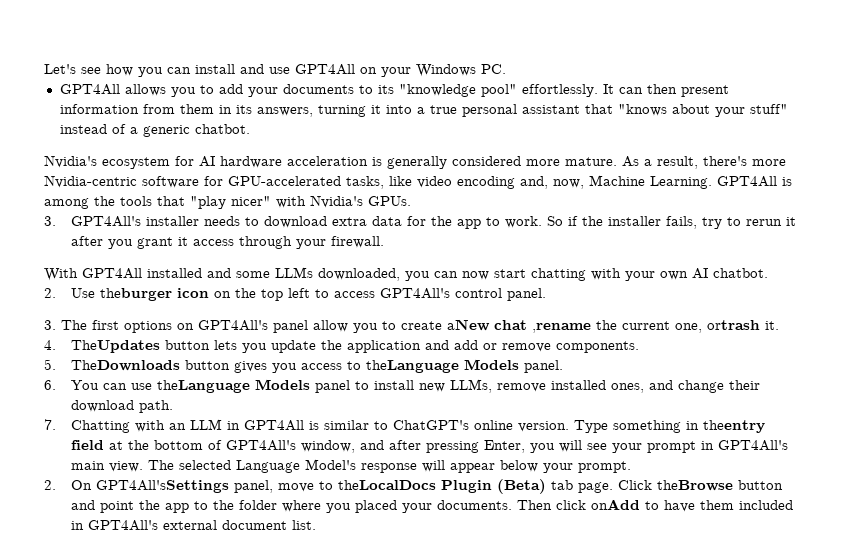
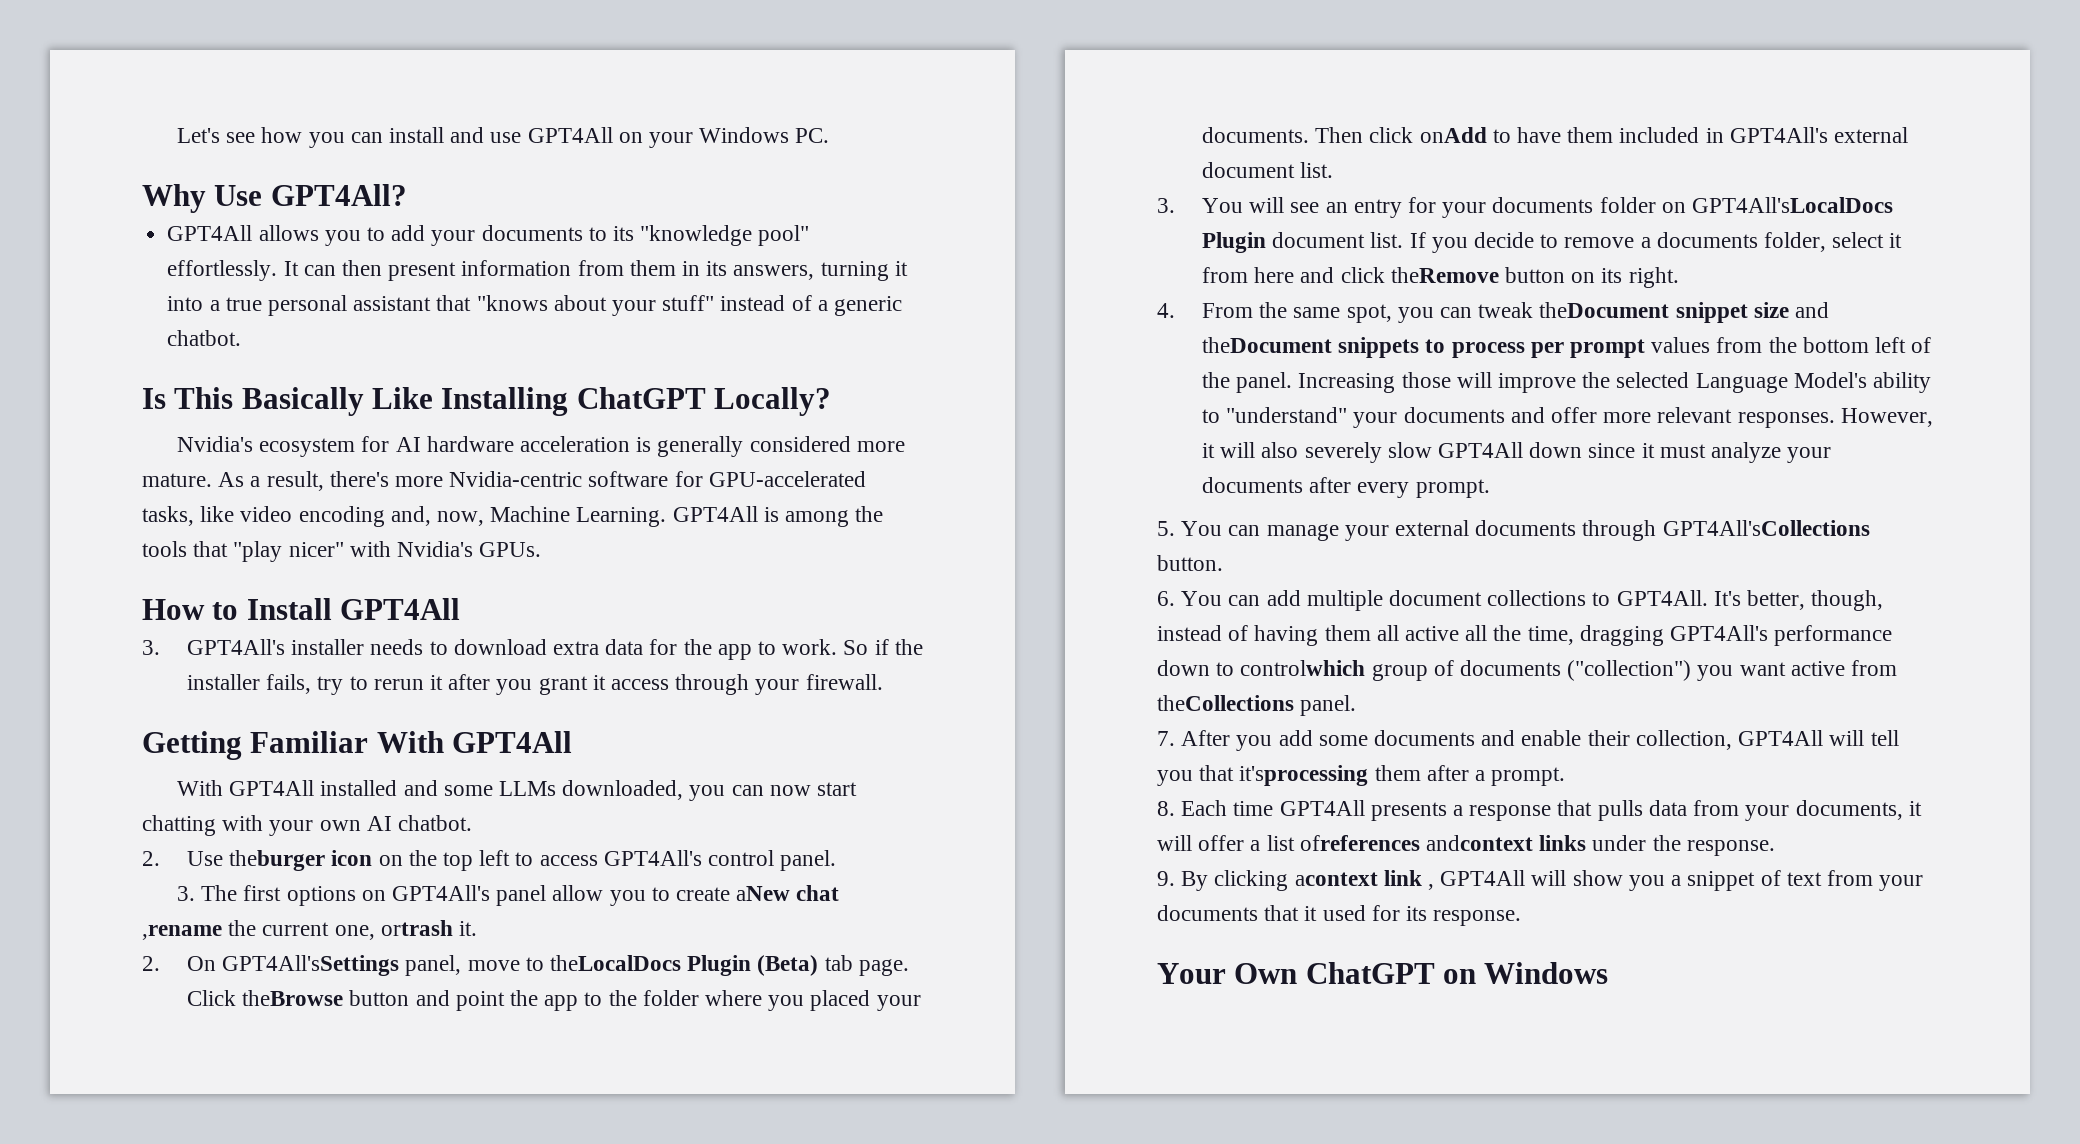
+ Why Use GPT4All?
+ Is This Basically Like Installing ChatGPT Locally?
+ How to Install GPT4All
+ Getting Familiar With GPT4All
- 4. TheUpdates button lets you update the application and add or remove components.
- 5. TheDownloads button gives you access to theLanguage Models panel.
- 6. You can use theLanguage Models panel to install new LLMs, remove installed ones, and change their download path.
- 7. Chatting with an LLM in GPT4All is similar to ChatGPT's online version. Type something in theentry field at the bottom of GPT4All's window, and after pressing Enter, you will see your prompt in GPT4All's main view. The selected Language Model's response will appear below your prompt.
+ 3. You will see an entry for your documents folder on GPT4All'sLocalDocs Plugin document list. If you decide to remove a documents folder, select it from here and click theRemove button on its right.
+ 4. From the same spot, you can tweak theDocument snippet size and theDocument snippets to process per prompt values from the bottom left of the panel. Increasing those will improve the selected Language Model's ability to "understand" your documents and offer more relevant responses. However, it will also severely slow GPT4All down since it must analyze your documents after every prompt.
+ 5. You can manage your external documents through GPT4All'sCollections button.
+ 6. You can add multiple document collections to GPT4All. It's better, though, instead of having them all active all the time, dragging GPT4All's performance down to controlwhich group of documents ("collection") you want active from theCollections panel.
+ 7. After you add some documents and enable their collection, GPT4All will tell you that it'sprocessing them after a prompt.
+ 8. Each time GPT4All presents a response that pulls data from your documents, it will offer a list ofreferences andcontext links under the response.
+ 9. By clicking acontext link , GPT4All will show you a snippet of text from your documents that it used for its response.
+ Your Own ChatGPT on Windows

